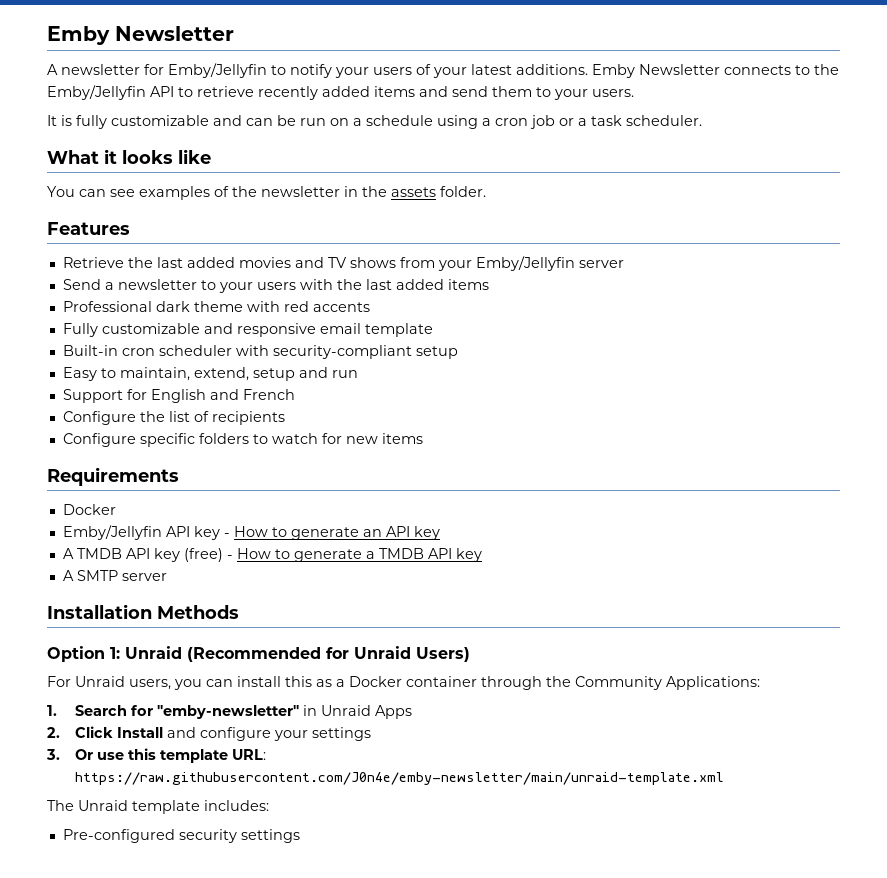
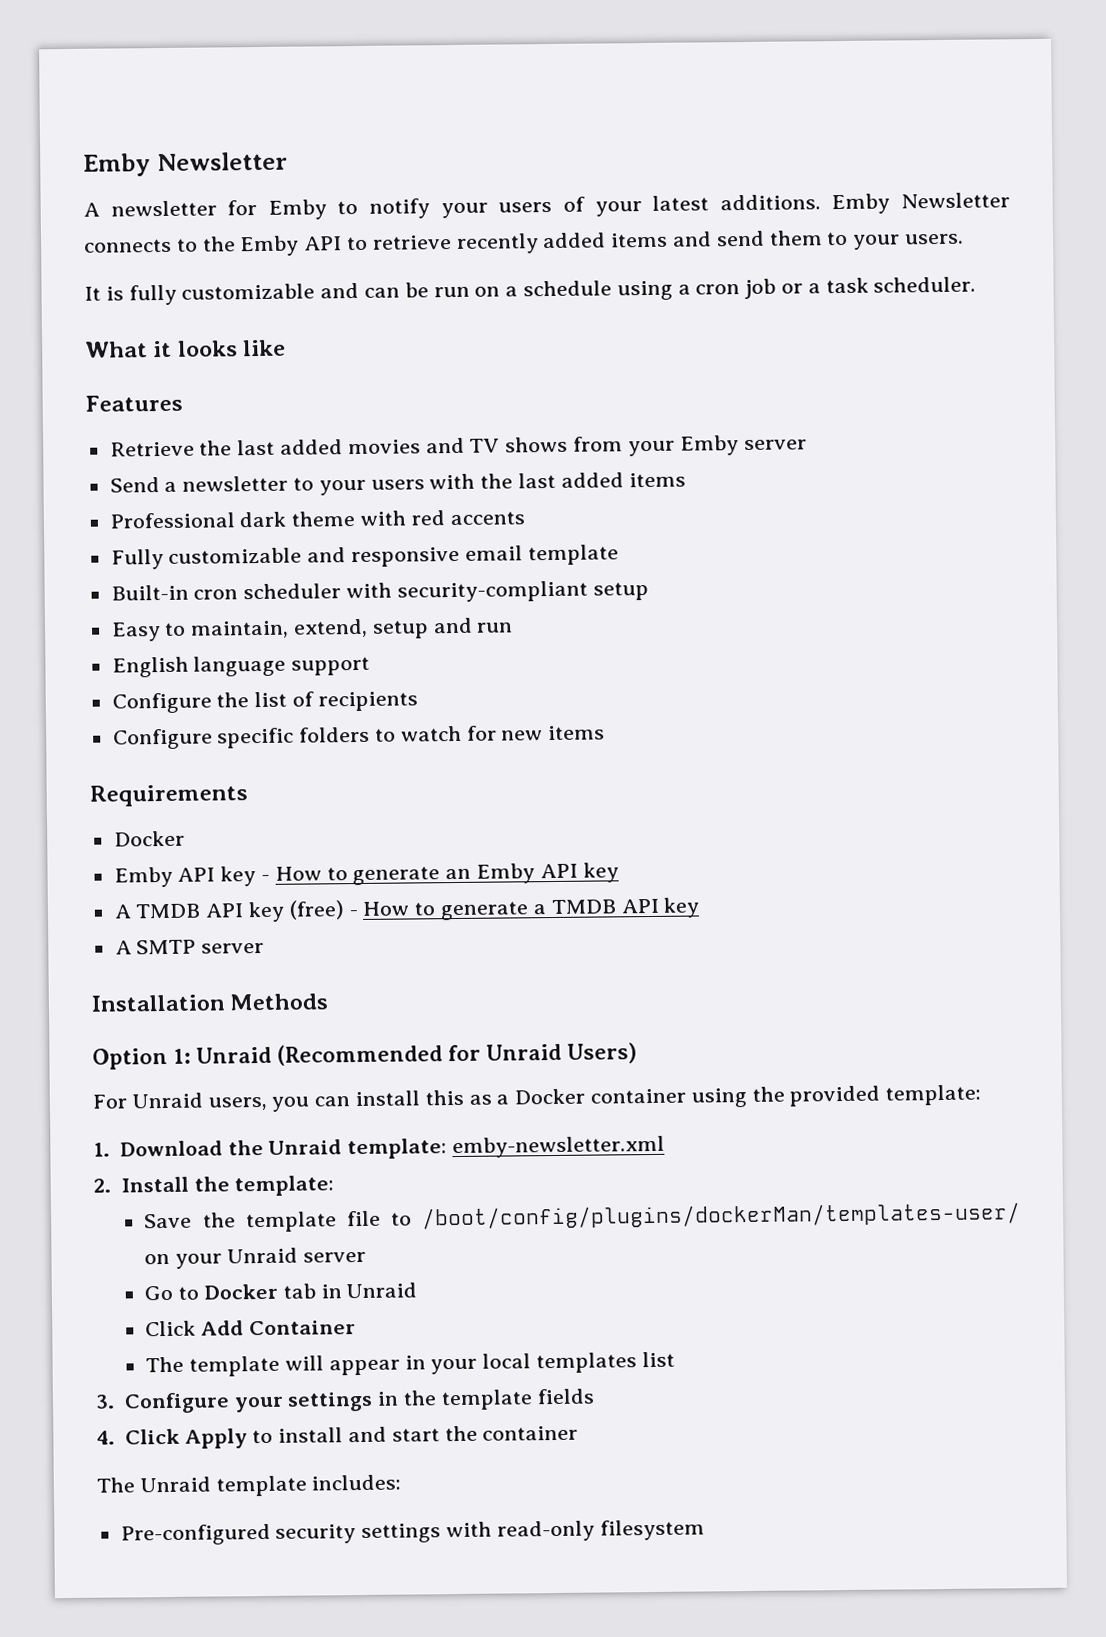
- A newsletter for Emby/Jellyfin to notify your users of your latest additions.
+ A newsletter for Emby to notify your users of your latest additions.
- Emby Newsletter connects to the Emby/Jellyfin API to retrieve recently added items and send them to your users.
+ Emby Newsletter connects to the Emby API to retrieve recently added items and send them to your users.
- You can see examples of the newsletter in the assets folder.
- Retrieve the last added movies and TV shows from your Emby/Jellyfin server
+ Retrieve the last added movies and TV shows from your Emby server
- Support for English and French
+ English language support
- Emby/Jellyfin API key - How to generate an API key
+ Emby API key - How to generate an Emby API key
- For Unraid users, you can install this as a Docker container through the Community Applications:
- 1. Search for "emby-newsletter" in Unraid Apps
- 2. Click Install and configure your settings
- 3. Or use this template URL: https://raw.githubusercontent.com/J0n4e/emby-newsletter/main/unraid-template.xml
+ For Unraid users, you can install this as a Docker container using the provided template:
+ 1. Download the Unraid template: emby-newsletter.xml
+ 2. Install the template:
+ Save the template file to /boot/config/plugins/dockerMan/templates-user/ on your Unraid server
+ Go to Docker tab in Unraid
+ Click Add Container
+ The template will appear in your local templates list
+ 3. Configure your settings in the template fields
+ 4. Click Apply to install and start the container
- Pre-configured security settings
+ Pre-configured security settings with read-only filesystem

